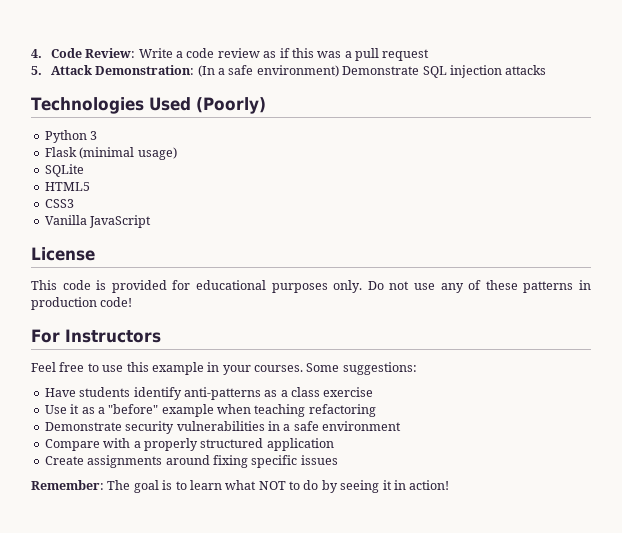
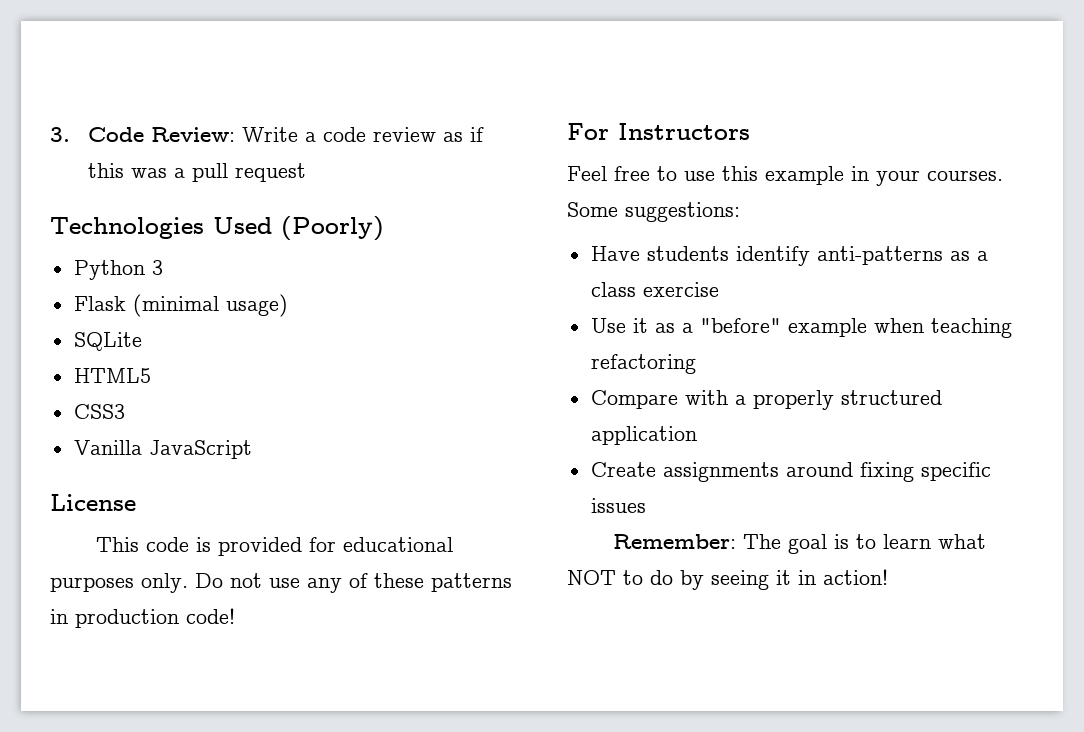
- 4. Code Review: Write a code review as if this was a pull request
+ 3. Code Review: Write a code review as if this was a pull request
- 5. Attack Demonstration: (In a safe environment) Demonstrate SQL injection attacks
- Demonstrate security vulnerabilities in a safe environment

